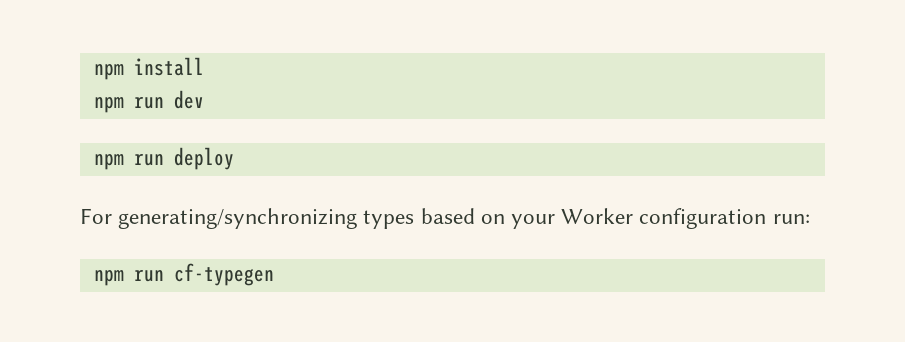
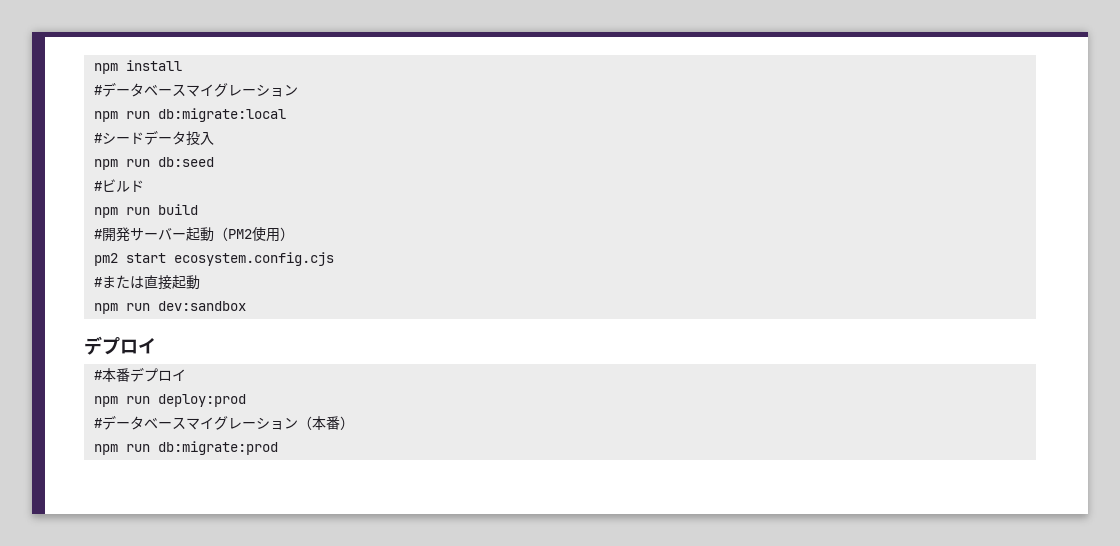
  npm install
- npm run dev
- npm run deploy
- For generating/synchronizing types based on your Worker configuration run:
- npm run cf-typegen
+ #データベースマイグレーション
+ npm run db:migrate:local
+ #シードデータ投入
+ npm run db:seed
+ #ビルド
+ npm run build
+ #開発サーバー起動（PM2使用）
+ pm2 start ecosystem.config.cjs
+ #または直接起動
+ npm run dev:sandbox
+ デプロイ
+ #本番デプロイ
+ npm run deploy:prod
+ #データベースマイグレーション（本番）
+ npm run db:migrate:prod

